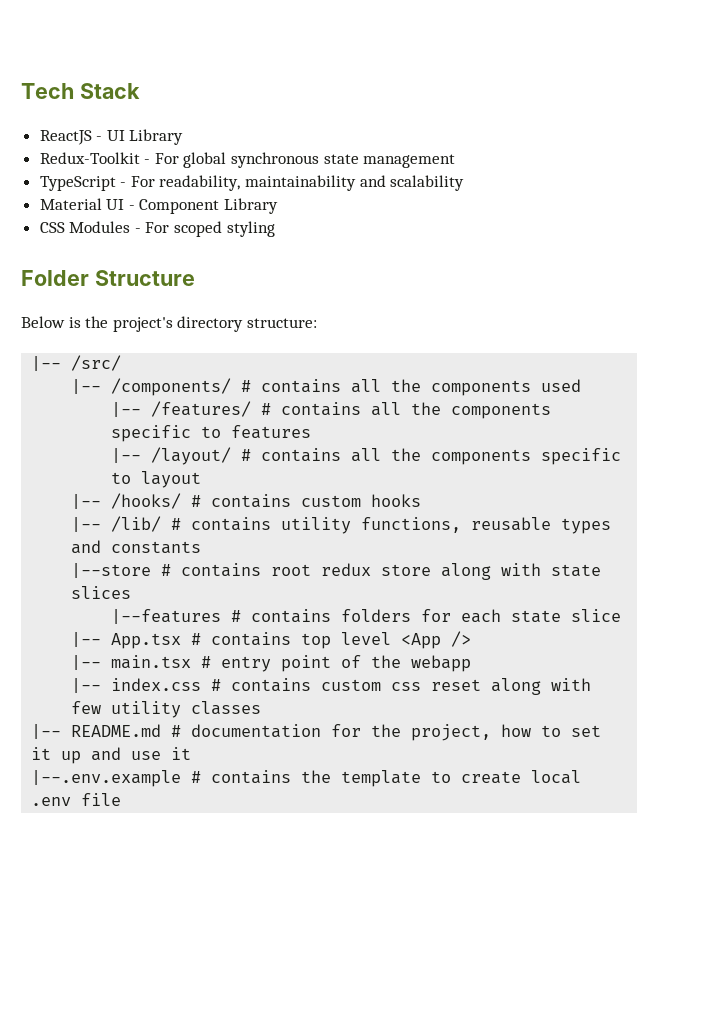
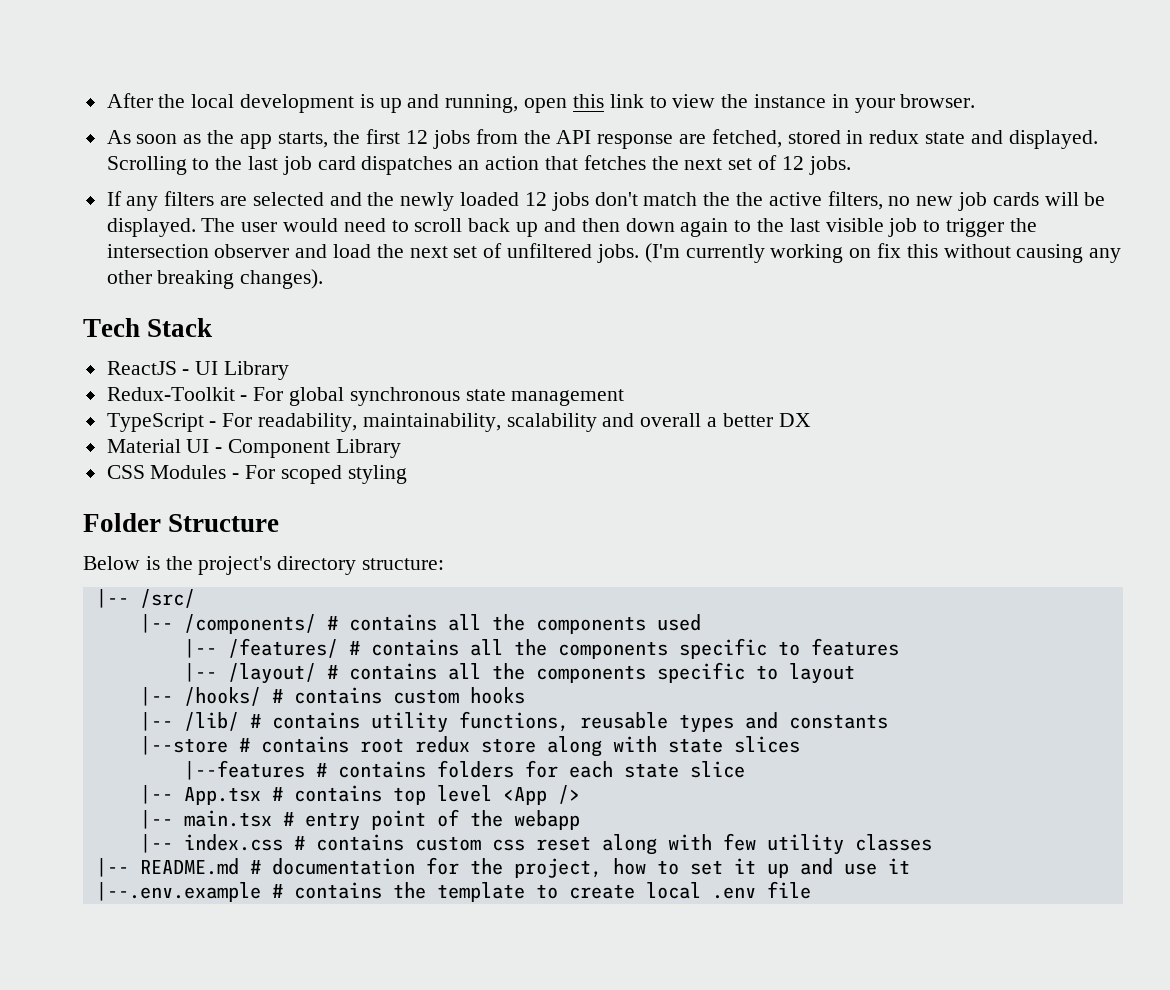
+ After the local development is up and running, open this link to view the instance in your browser.
+ As soon as the app starts, the first 12 jobs from the API response are fetched, stored in redux state and displayed. Scrolling to the last job card dispatches an action that fetches the next set of 12 jobs.
+ If any filters are selected and the newly loaded 12 jobs don't match the the active filters, no new job cards will be displayed. The user would need to scroll back up and then down again to the last visible job to trigger the intersection observer and load the next set of unfiltered jobs. (I'm currently working on fix this without causing any other breaking changes).
- TypeScript - For readability, maintainability and scalability
+ TypeScript - For readability, maintainability, scalability and overall a better DX

